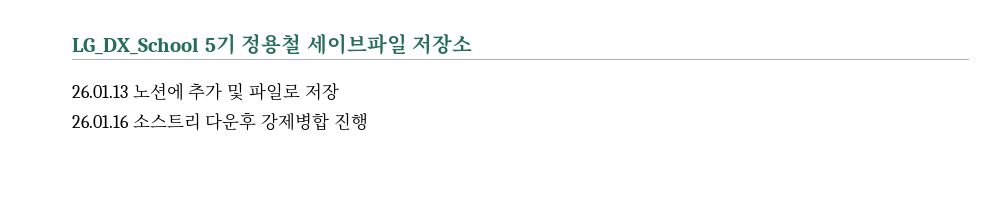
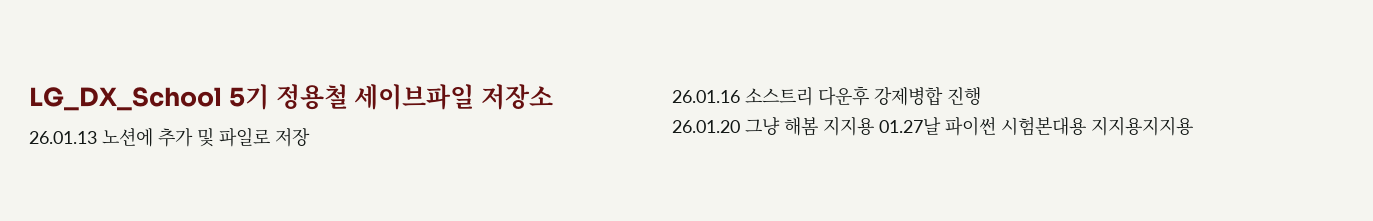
+ 26.01.20 그냥 해봄 지지용 01.27날 파이썬 시험본대용 지지용지지용

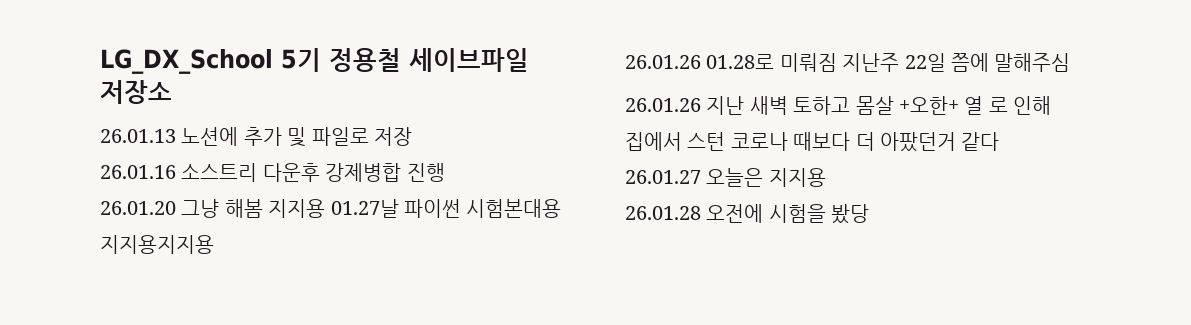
+ 26.01.26 01.28로 미뤄짐 지난주 22일 쯤에 말해주심
+ 26.01.26 지난 새벽 토하고 몸살 +오한+ 열 로 인해 집에서 스턴 코로나 때보다 더 아팠던거 같다
+ 26.01.27 오늘은 지지용
+ 26.01.28 오전에 시험을 봤당

